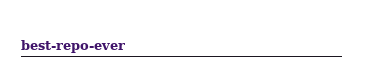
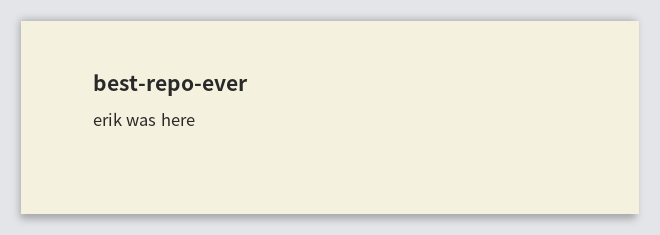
+ erik was here

